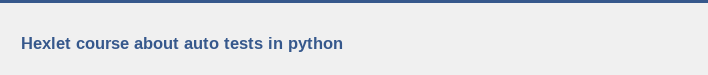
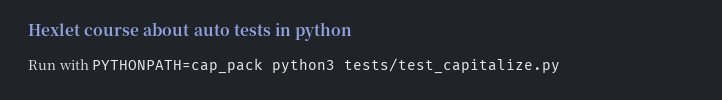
+ Run with PYTHONPATH=cap_pack python3 tests/test_capitalize.py

